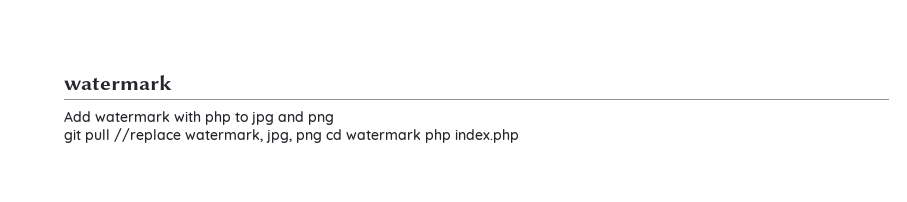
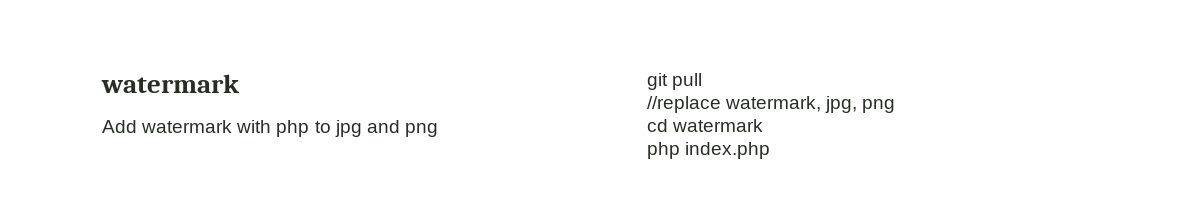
- git pull //replace watermark, jpg, png cd watermark php index.php
+ git pull
+ //replace watermark, jpg, png
+ cd watermark
+ php index.php

